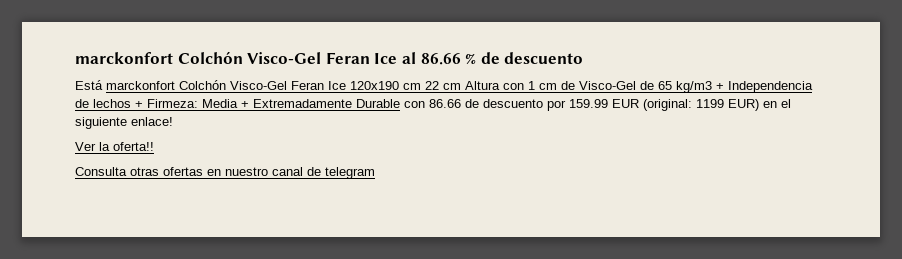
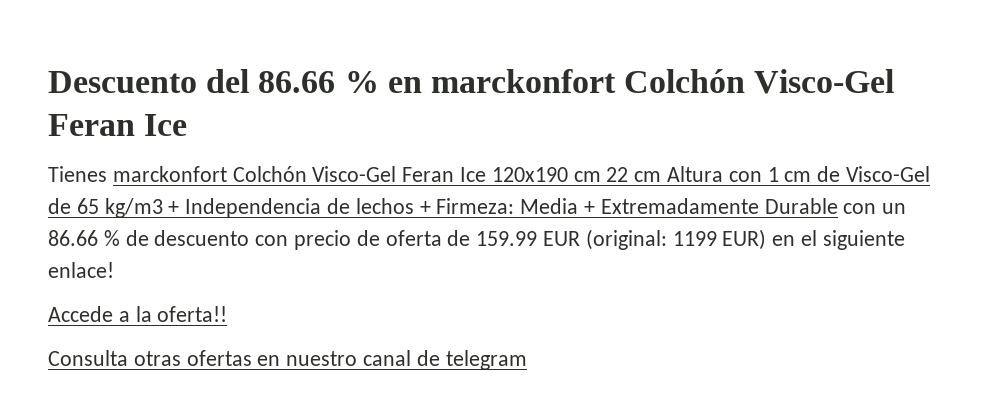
- marckonfort Colchón Visco-Gel Feran Ice al 86.66 % de descuento
- Está marckonfort Colchón Visco-Gel Feran Ice 120x190 cm 22 cm Altura con 1 cm de Visco-Gel de 65 kg/m3 + Independencia de lechos + Firmeza: Media + Extremadamente Durable con 86.66 de descuento por 159.99 EUR (original: 1199 EUR) en el siguiente enlace!
+ Descuento del 86.66 % en marckonfort Colchón Visco-Gel Feran Ice
+ Tienes marckonfort Colchón Visco-Gel Feran Ice 120x190 cm 22 cm Altura con 1 cm de Visco-Gel de 65 kg/m3 + Independencia de lechos + Firmeza: Media + Extremadamente Durable con un 86.66 % de descuento con precio de oferta de 159.99 EUR (original: 1199 EUR) en el siguiente enlace!
- Ver la oferta!!
+ Accede a la oferta!!

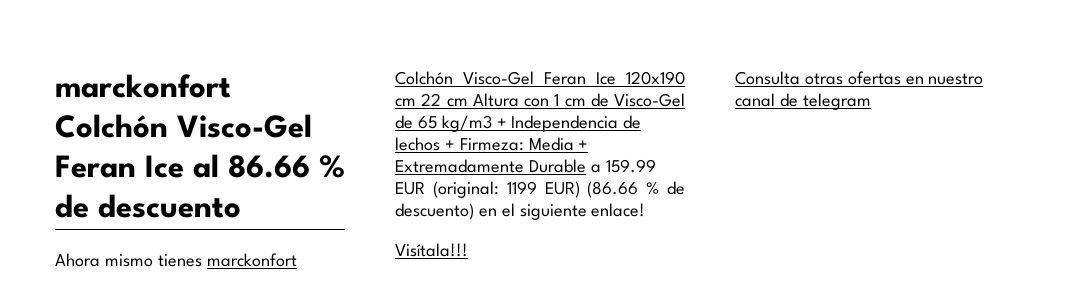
- Descuento del 86.66 % en marckonfort Colchón Visco-Gel Feran Ice
- Tienes marckonfort Colchón Visco-Gel Feran Ice 120x190 cm 22 cm Altura con 1 cm de Visco-Gel de 65 kg/m3 + Independencia de lechos + Firmeza: Media + Extremadamente Durable con un 86.66 % de descuento con precio de oferta de 159.99 EUR (original: 1199 EUR) en el siguiente enlace!
+ marckonfort Colchón Visco-Gel Feran Ice al 86.66 % de descuento
+ Ahora mismo tienes marckonfort Colchón Visco-Gel Feran Ice 120x190 cm 22 cm Altura con 1 cm de Visco-Gel de 65 kg/m3 + Independencia de lechos + Firmeza: Media + Extremadamente Durable a 159.99 EUR (original: 1199 EUR) (86.66 % de descuento) en el siguiente enlace!
- Accede a la oferta!!
+ Visítala!!!

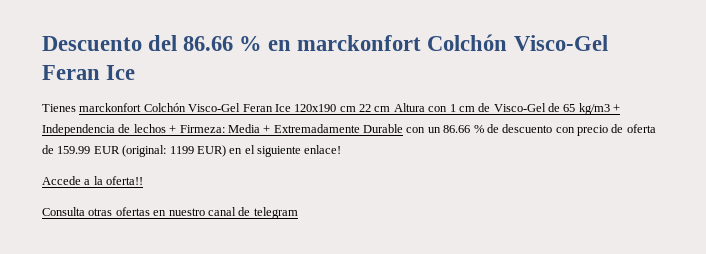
- marckonfort Colchón Visco-Gel Feran Ice al 86.66 % de descuento
- Ahora mismo tienes marckonfort Colchón Visco-Gel Feran Ice 120x190 cm 22 cm Altura con 1 cm de Visco-Gel de 65 kg/m3 + Independencia de lechos + Firmeza: Media + Extremadamente Durable a 159.99 EUR (original: 1199 EUR) (86.66 % de descuento) en el siguiente enlace!
+ Descuento del 86.66 % en marckonfort Colchón Visco-Gel Feran Ice
+ Tienes marckonfort Colchón Visco-Gel Feran Ice 120x190 cm 22 cm Altura con 1 cm de Visco-Gel de 65 kg/m3 + Independencia de lechos + Firmeza: Media + Extremadamente Durable con un 86.66 % de descuento con precio de oferta de 159.99 EUR (original: 1199 EUR) en el siguiente enlace!
- Visítala!!!
+ Accede a la oferta!!

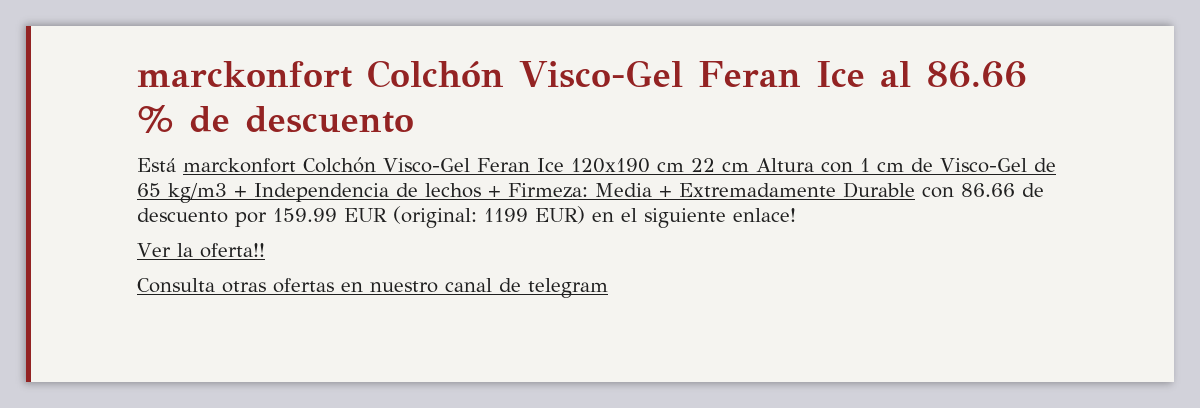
- Descuento del 86.66 % en marckonfort Colchón Visco-Gel Feran Ice
- Tienes marckonfort Colchón Visco-Gel Feran Ice 120x190 cm 22 cm Altura con 1 cm de Visco-Gel de 65 kg/m3 + Independencia de lechos + Firmeza: Media + Extremadamente Durable con un 86.66 % de descuento con precio de oferta de 159.99 EUR (original: 1199 EUR) en el siguiente enlace!
+ marckonfort Colchón Visco-Gel Feran Ice al 86.66 % de descuento
+ Está marckonfort Colchón Visco-Gel Feran Ice 120x190 cm 22 cm Altura con 1 cm de Visco-Gel de 65 kg/m3 + Independencia de lechos + Firmeza: Media + Extremadamente Durable con 86.66 de descuento por 159.99 EUR (original: 1199 EUR) en el siguiente enlace!
- Accede a la oferta!!
+ Ver la oferta!!

